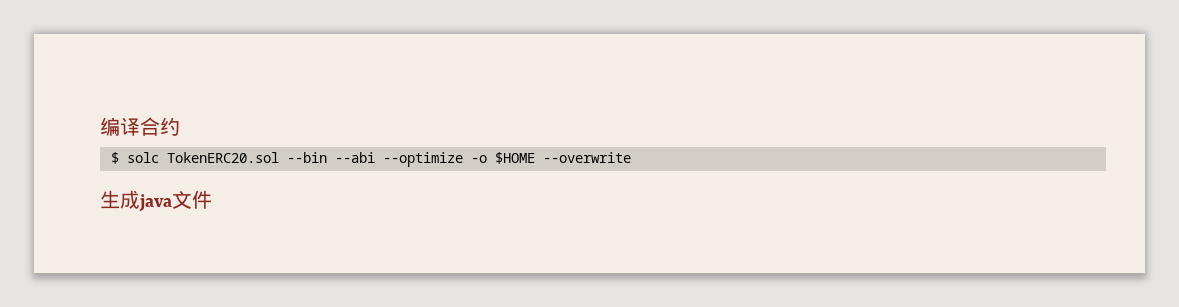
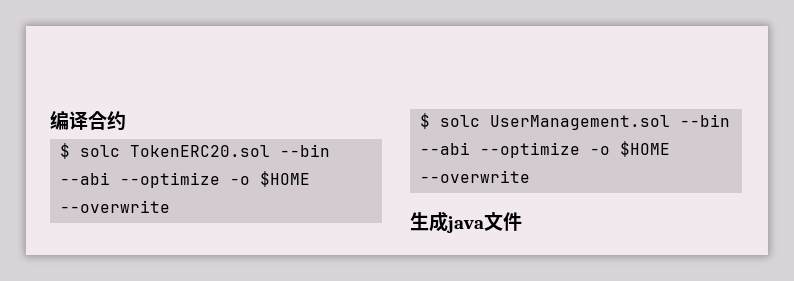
+ $ solc UserManagement.sol --bin --abi --optimize -o $HOME --overwrite

